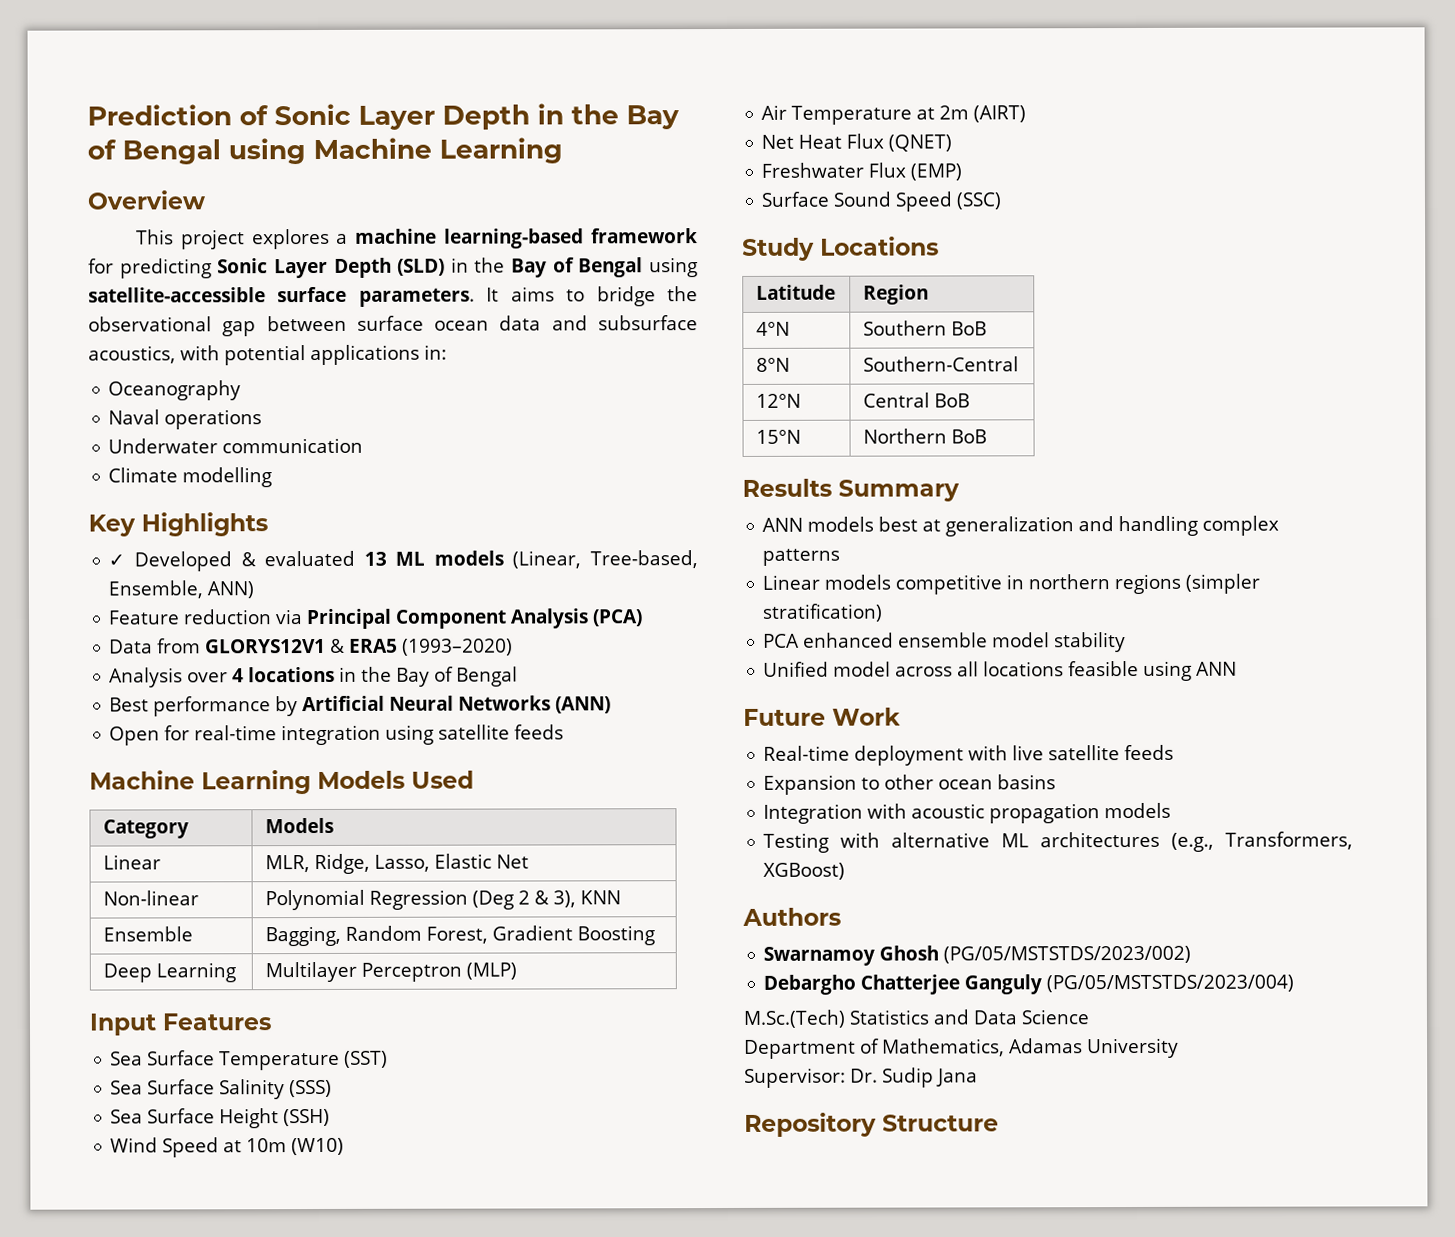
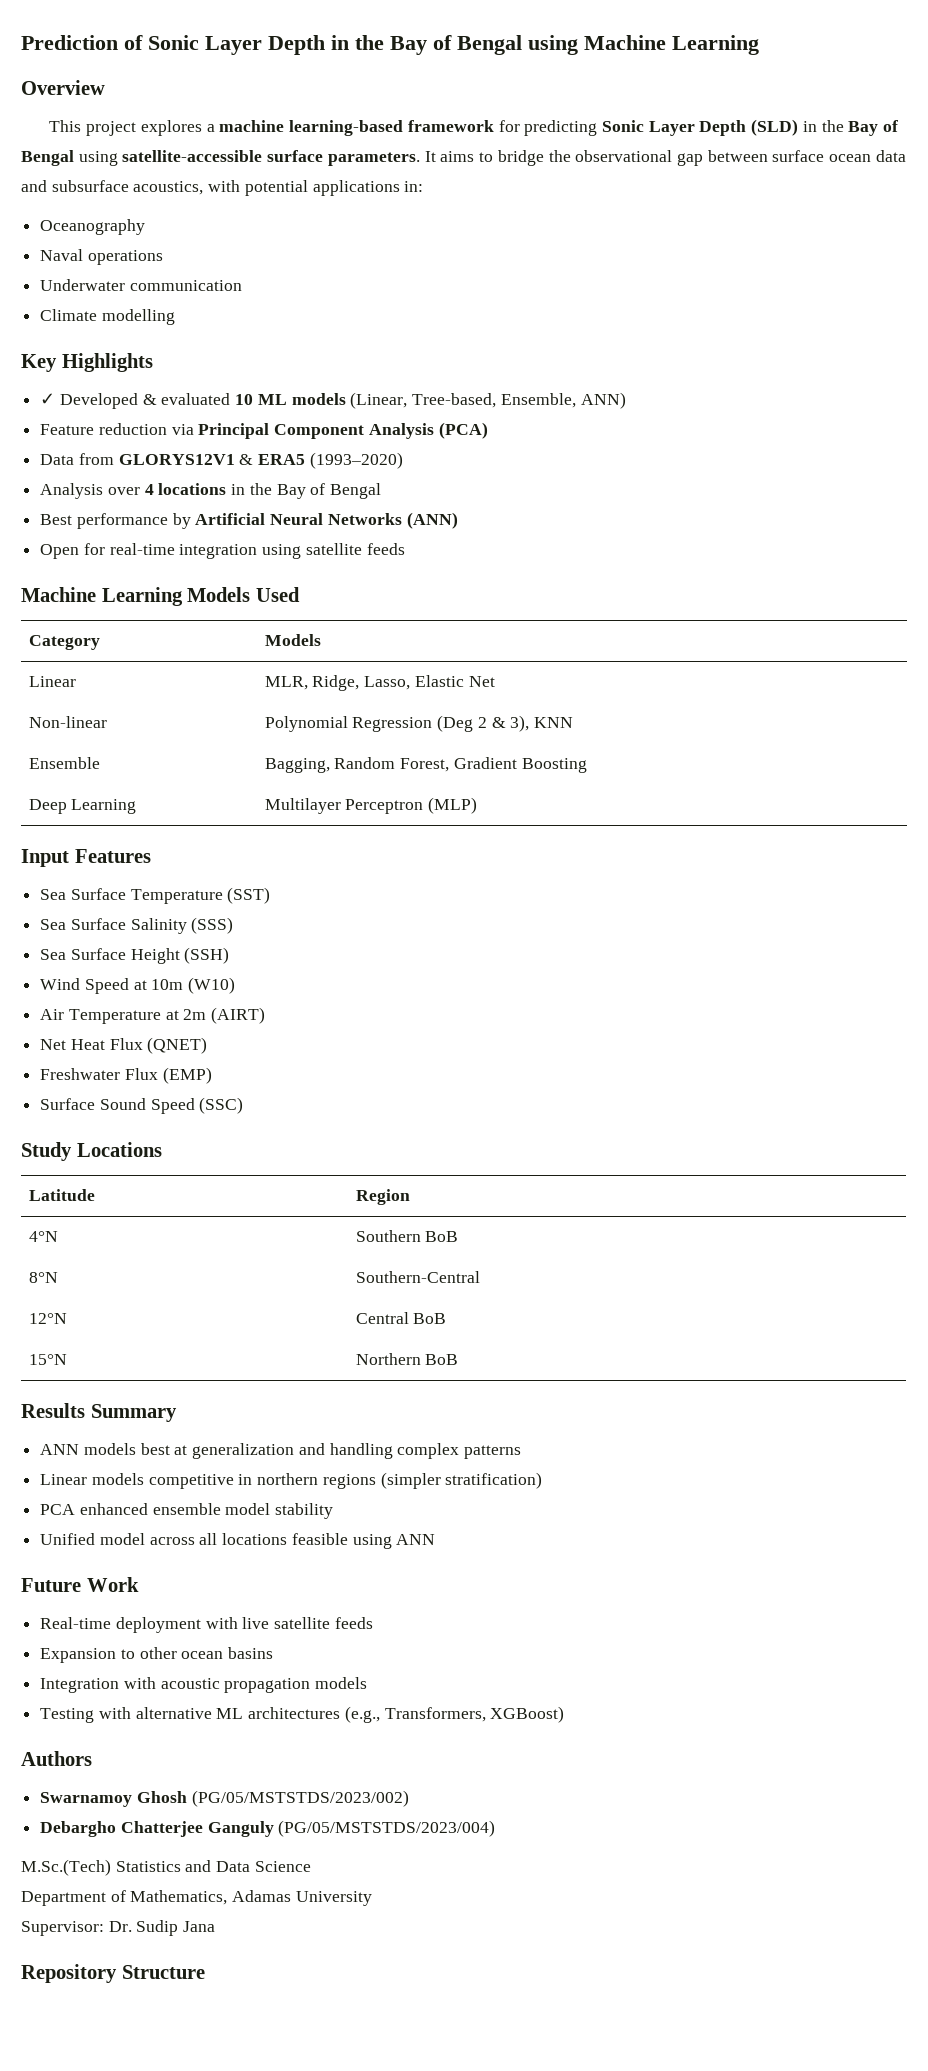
- ✓ Developed & evaluated 13 ML models (Linear, Tree-based, Ensemble, ANN)
+ ✓ Developed & evaluated 10 ML models (Linear, Tree-based, Ensemble, ANN)

